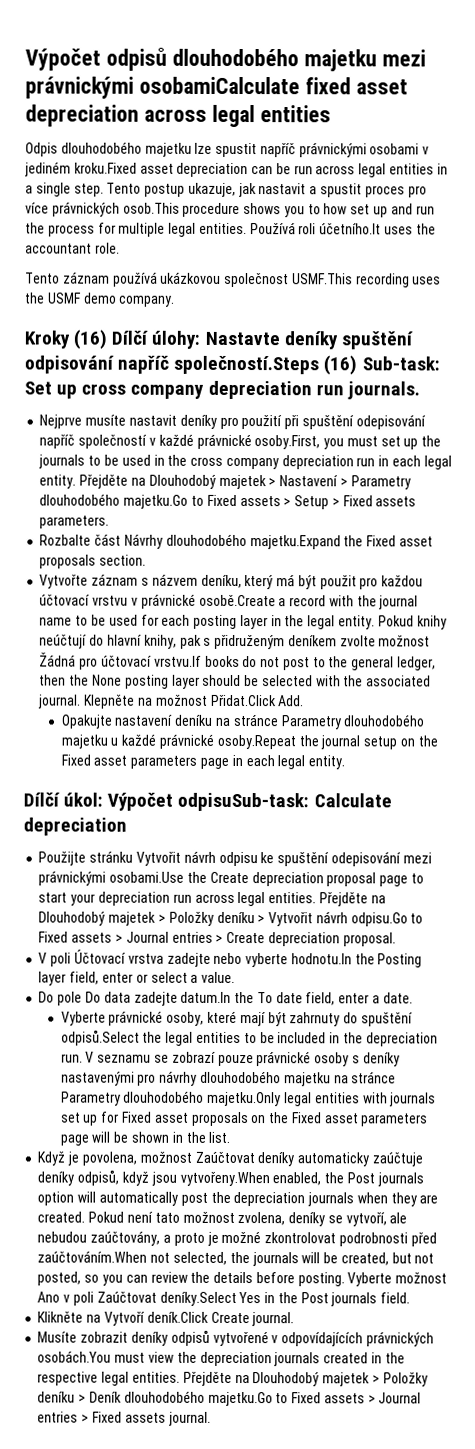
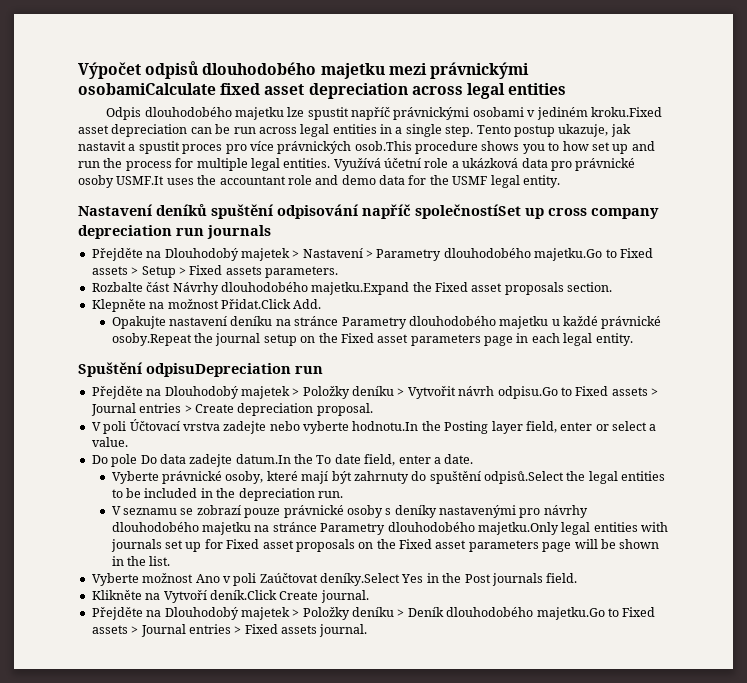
- Používá roli účetního.It uses the accountant role.
- Tento záznam používá ukázkovou společnost USMF.This recording uses the USMF demo company.
- Kroky (16) Dílčí úlohy: Nastavte deníky spuštění odpisování napříč společností.Steps (16) Sub-task: Set up cross company depreciation run journals.
- Nejprve musíte nastavit deníky pro použití při spuštění odepisování napříč společností v každé právnické osoby.First, you must set up the journals to be used in the cross company depreciation run in each legal entity. Přejděte na Dlouhodobý majetek > Nastavení > Parametry dlouhodobého majetku.Go to Fixed assets > Setup > Fixed assets parameters.
+ Využívá účetní role a ukázková data pro právnické osoby USMF.It uses the accountant role and demo data for the USMF legal entity.
+ Nastavení deníků spuštění odpisování napříč společnostíSet up cross company depreciation run journals
+ Přejděte na Dlouhodobý majetek > Nastavení > Parametry dlouhodobého majetku.Go to Fixed assets > Setup > Fixed assets parameters.
- Vytvořte záznam s názvem deníku, který má být použit pro každou účtovací vrstvu v právnické osobě.Create a record with the journal name to be used for each posting layer in the legal entity. Pokud knihy neúčtují do hlavní knihy, pak s přidruženým deníkem zvolte možnost Žádná pro účtovací vrstvu.If books do not post to the general ledger, then the None posting layer should be selected with the associated journal.
- Dílčí úkol: Výpočet odpisuSub-task: Calculate depreciation
- Použijte stránku Vytvořit návrh odpisu ke spuštění odepisování mezi právnickými osobami.Use the Create depreciation proposal page to start your depreciation run across legal entities. Přejděte na Dlouhodobý majetek > Položky deníku > Vytvořit návrh odpisu.Go to Fixed assets > Journal entries > Create depreciation proposal.
+ Spuštění odpisuDepreciation run
+ Přejděte na Dlouhodobý majetek > Položky deníku > Vytvořit návrh odpisu.Go to Fixed assets > Journal entries > Create depreciation proposal.
- Vyberte právnické osoby, které mají být zahrnuty do spuštění odpisů.Select the legal entities to be included in the depreciation run. V seznamu se zobrazí pouze právnické osoby s deníky nastavenými pro návrhy dlouhodobého majetku na stránce Parametry dlouhodobého majetku.Only legal entities with journals set up for Fixed asset proposals on the Fixed asset parameters page will be shown in the list.
+ Vyberte právnické osoby, které mají být zahrnuty do spuštění odpisů.Select the legal entities to be included in the depreciation run.
+ V seznamu se zobrazí pouze právnické osoby s deníky nastavenými pro návrhy dlouhodobého majetku na stránce Parametry dlouhodobého majetku.Only legal entities with journals set up for Fixed asset proposals on the Fixed asset parameters page will be shown in the list.
- Když je povolena, možnost Zaúčtovat deníky automaticky zaúčtuje deníky odpisů, když jsou vytvořeny.When enabled, the Post journals option will automatically post the depreciation journals when they are created. Pokud není tato možnost zvolena, deníky se vytvoří, ale nebudou zaúčtovány, a proto je možné zkontrolovat podrobnosti před zaúčtováním.When not selected, the journals will be created, but not posted, so you can review the details before posting.
- Musíte zobrazit deníky odpisů vytvořené v odpovídajících právnických osobách.You must view the depreciation journals created in the respective legal entities.

